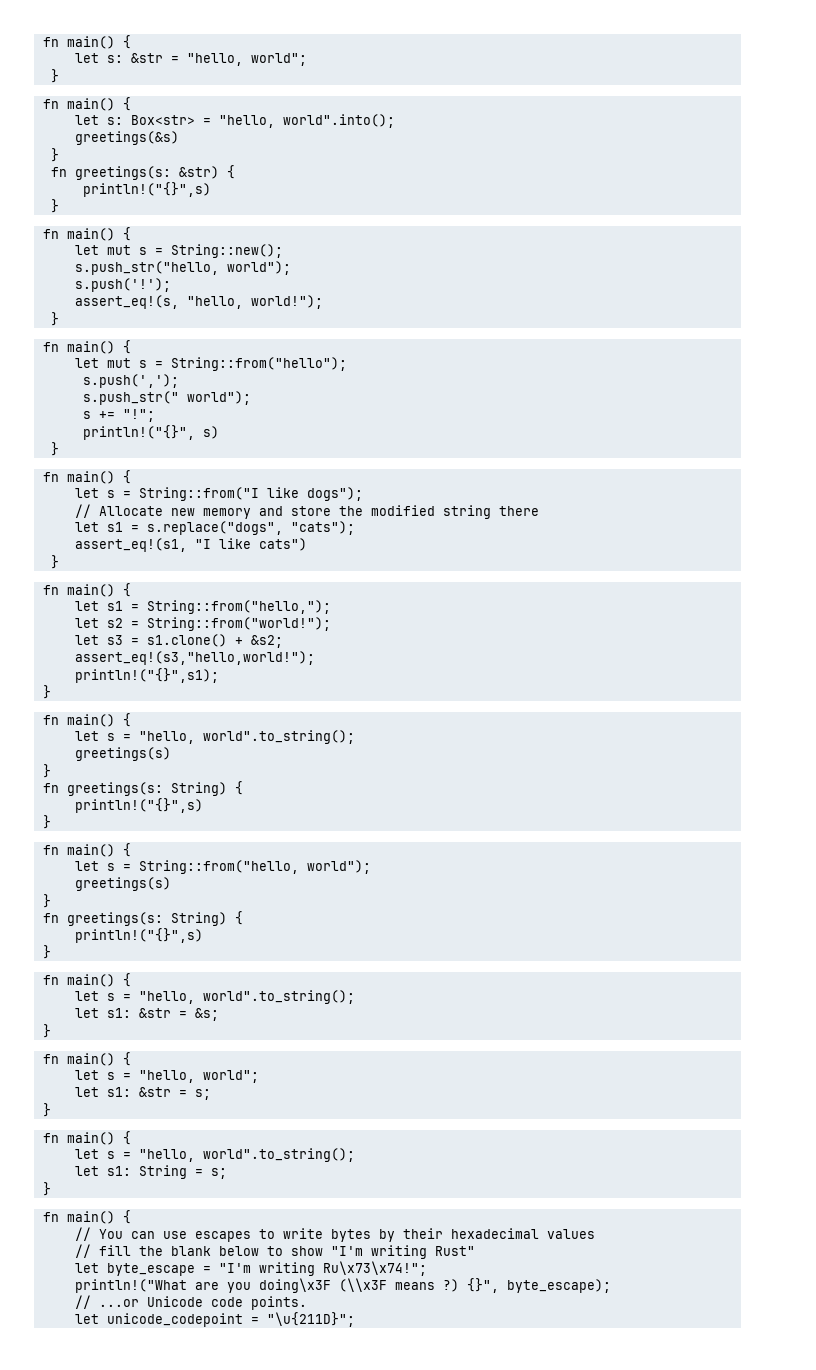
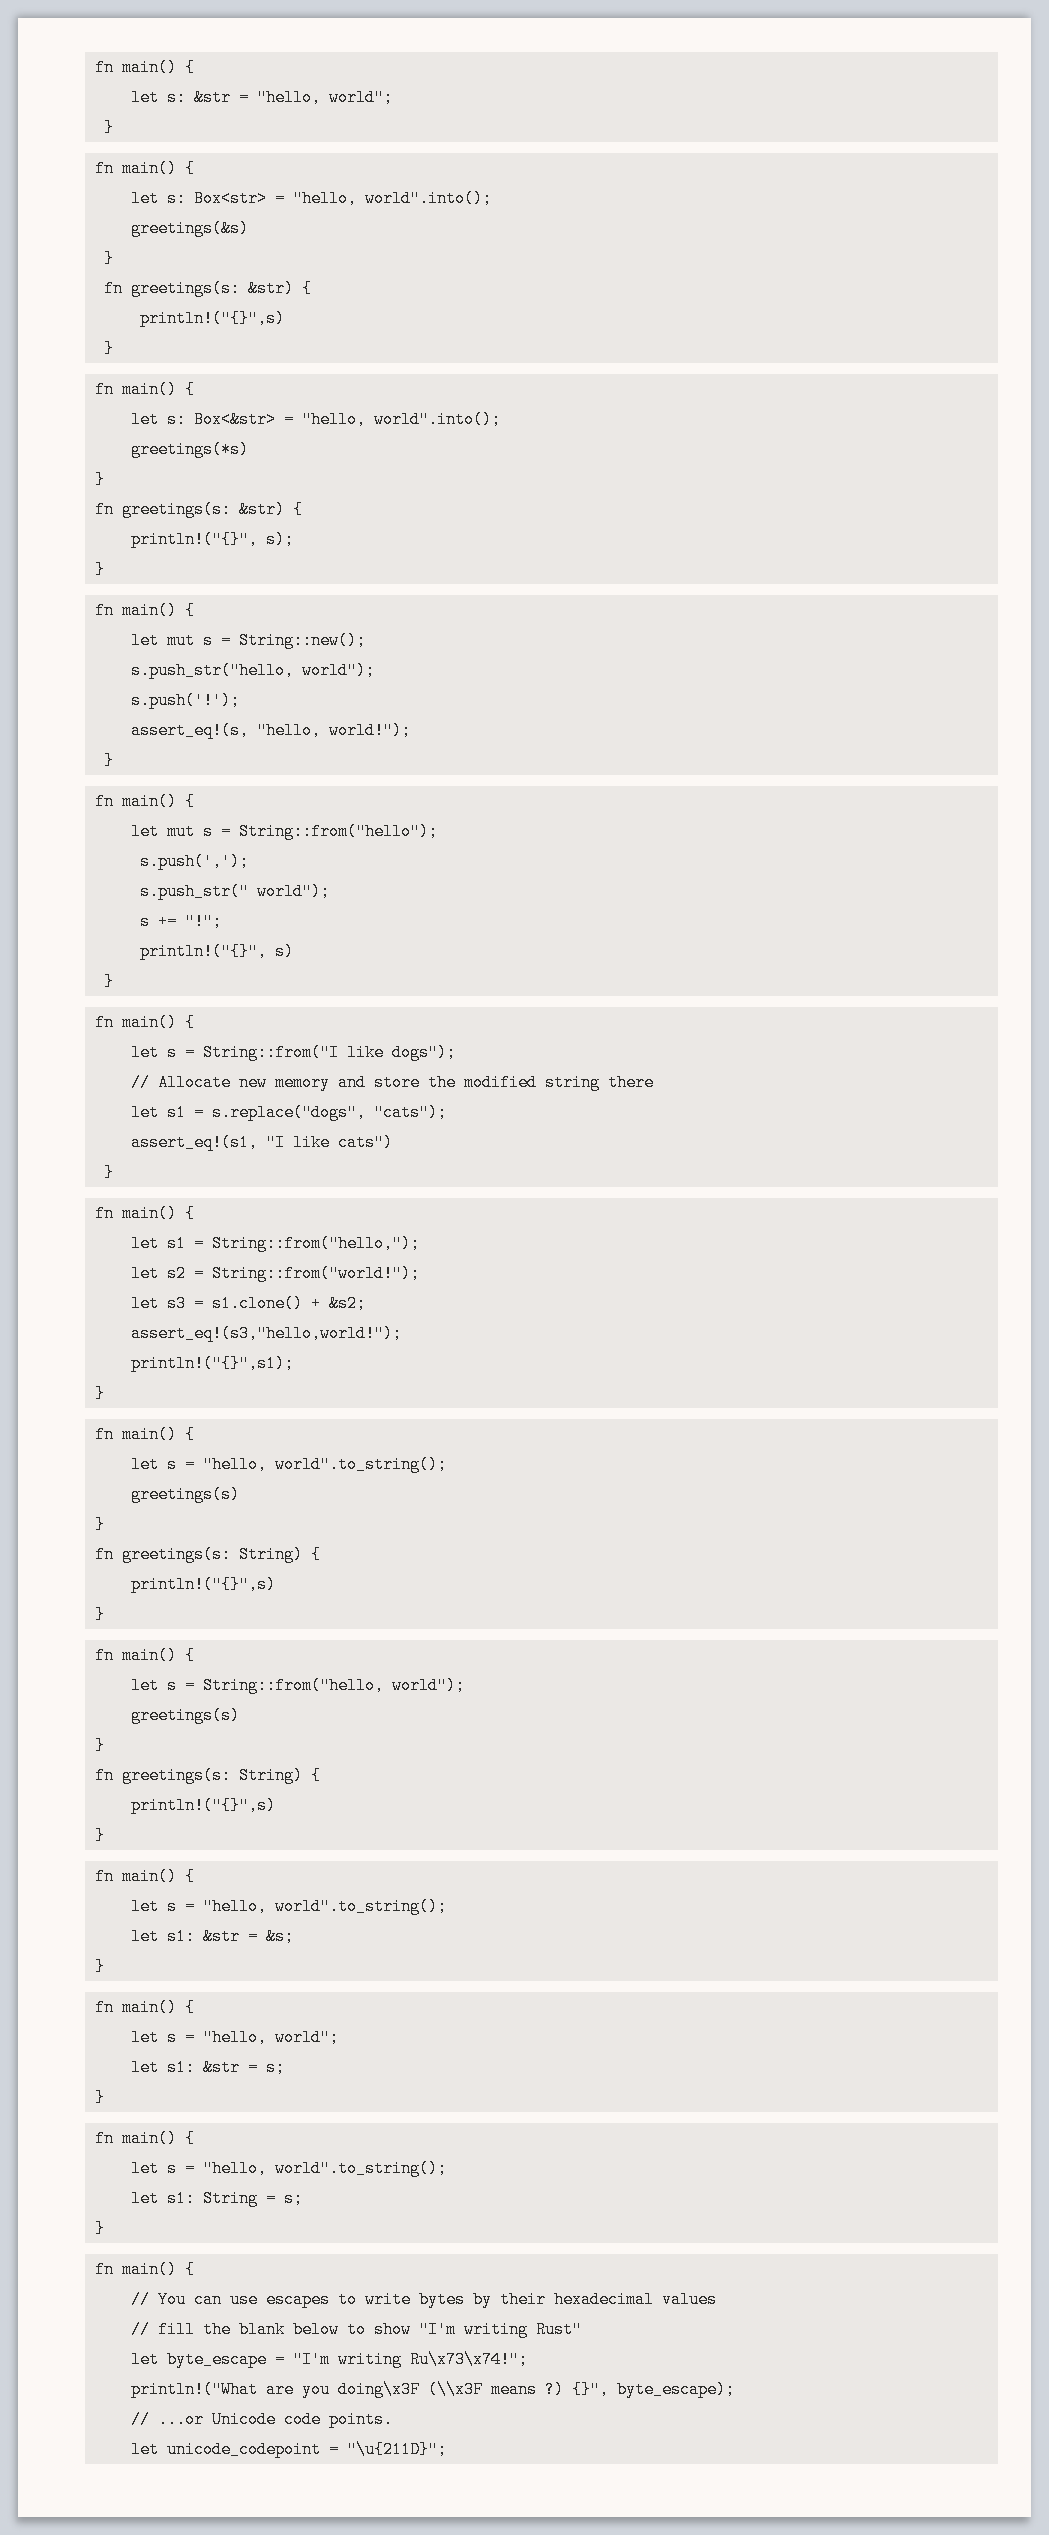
+ let s: Box<&str> = "hello, world".into();
+ greetings(*s)
+ }
+ fn greetings(s: &str) {
+ println!("{}", s);
+ }
+ fn main() {

